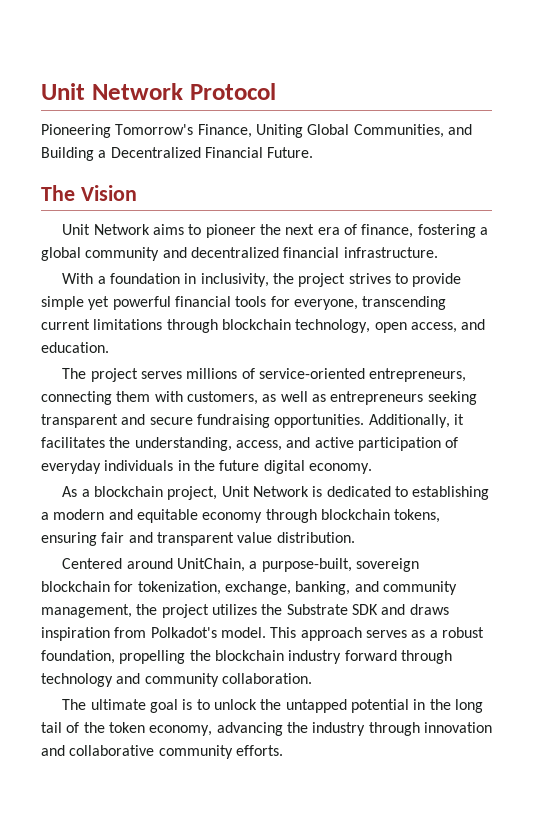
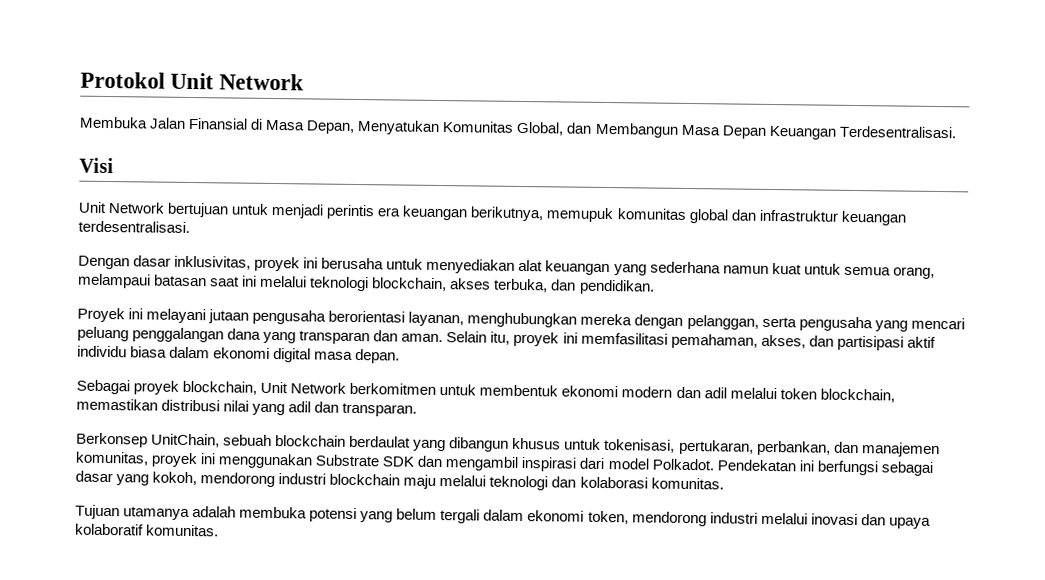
- Unit Network Protocol
- Pioneering Tomorrow's Finance, Uniting Global Communities, and Building a Decentralized Financial Future.
- The Vision
- Unit Network aims to pioneer the next era of finance, fostering a global community and decentralized financial infrastructure.
- With a foundation in inclusivity, the project strives to provide simple yet powerful financial tools for everyone, transcending current limitations through blockchain technology, open access, and education.
- The project serves millions of service-oriented entrepreneurs, connecting them with customers, as well as entrepreneurs seeking transparent and secure fundraising opportunities. Additionally, it facilitates the understanding, access, and active participation of everyday individuals in the future digital economy.
- As a blockchain project, Unit Network is dedicated to establishing a modern and equitable economy through blockchain tokens, ensuring fair and transparent value distribution.
- Centered around UnitChain, a purpose-built, sovereign blockchain for tokenization, exchange, banking, and community management, the project utilizes the Substrate SDK and draws inspiration from Polkadot's model. This approach serves as a robust foundation, propelling the blockchain industry forward through technology and community collaboration.
- The ultimate goal is to unlock the untapped potential in the long tail of the token economy, advancing the industry through innovation and collaborative community efforts.
+ Protokol Unit Network
+ Membuka Jalan Finansial di Masa Depan, Menyatukan Komunitas Global, dan Membangun Masa Depan Keuangan Terdesentralisasi.
+ Visi
+ Unit Network bertujuan untuk menjadi perintis era keuangan berikutnya, memupuk komunitas global dan infrastruktur keuangan terdesentralisasi.
+ Dengan dasar inklusivitas, proyek ini berusaha untuk menyediakan alat keuangan yang sederhana namun kuat untuk semua orang, melampaui batasan saat ini melalui teknologi blockchain, akses terbuka, dan pendidikan.
+ Proyek ini melayani jutaan pengusaha berorientasi layanan, menghubungkan mereka dengan pelanggan, serta pengusaha yang mencari peluang penggalangan dana yang transparan dan aman. Selain itu, proyek ini memfasilitasi pemahaman, akses, dan partisipasi aktif individu biasa dalam ekonomi digital masa depan.
+ Sebagai proyek blockchain, Unit Network berkomitmen untuk membentuk ekonomi modern dan adil melalui token blockchain, memastikan distribusi nilai yang adil dan transparan.
+ Berkonsep UnitChain, sebuah blockchain berdaulat yang dibangun khusus untuk tokenisasi, pertukaran, perbankan, dan manajemen komunitas, proyek ini menggunakan Substrate SDK dan mengambil inspirasi dari model Polkadot. Pendekatan ini berfungsi sebagai dasar yang kokoh, mendorong industri blockchain maju melalui teknologi dan kolaborasi komunitas.
+ Tujuan utamanya adalah membuka potensi yang belum tergali dalam ekonomi token, mendorong industri melalui inovasi dan upaya kolaboratif komunitas.

